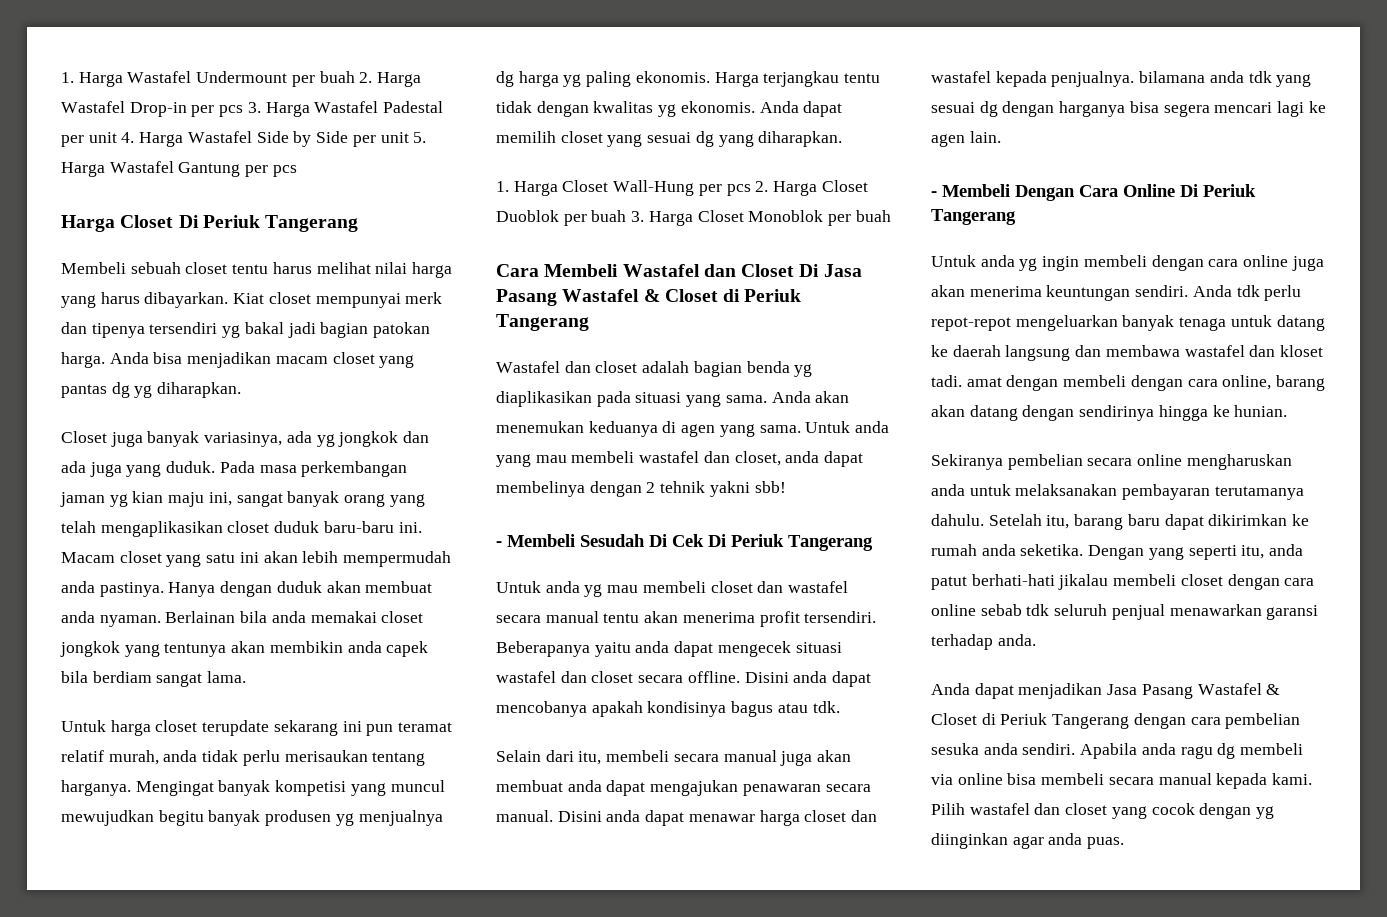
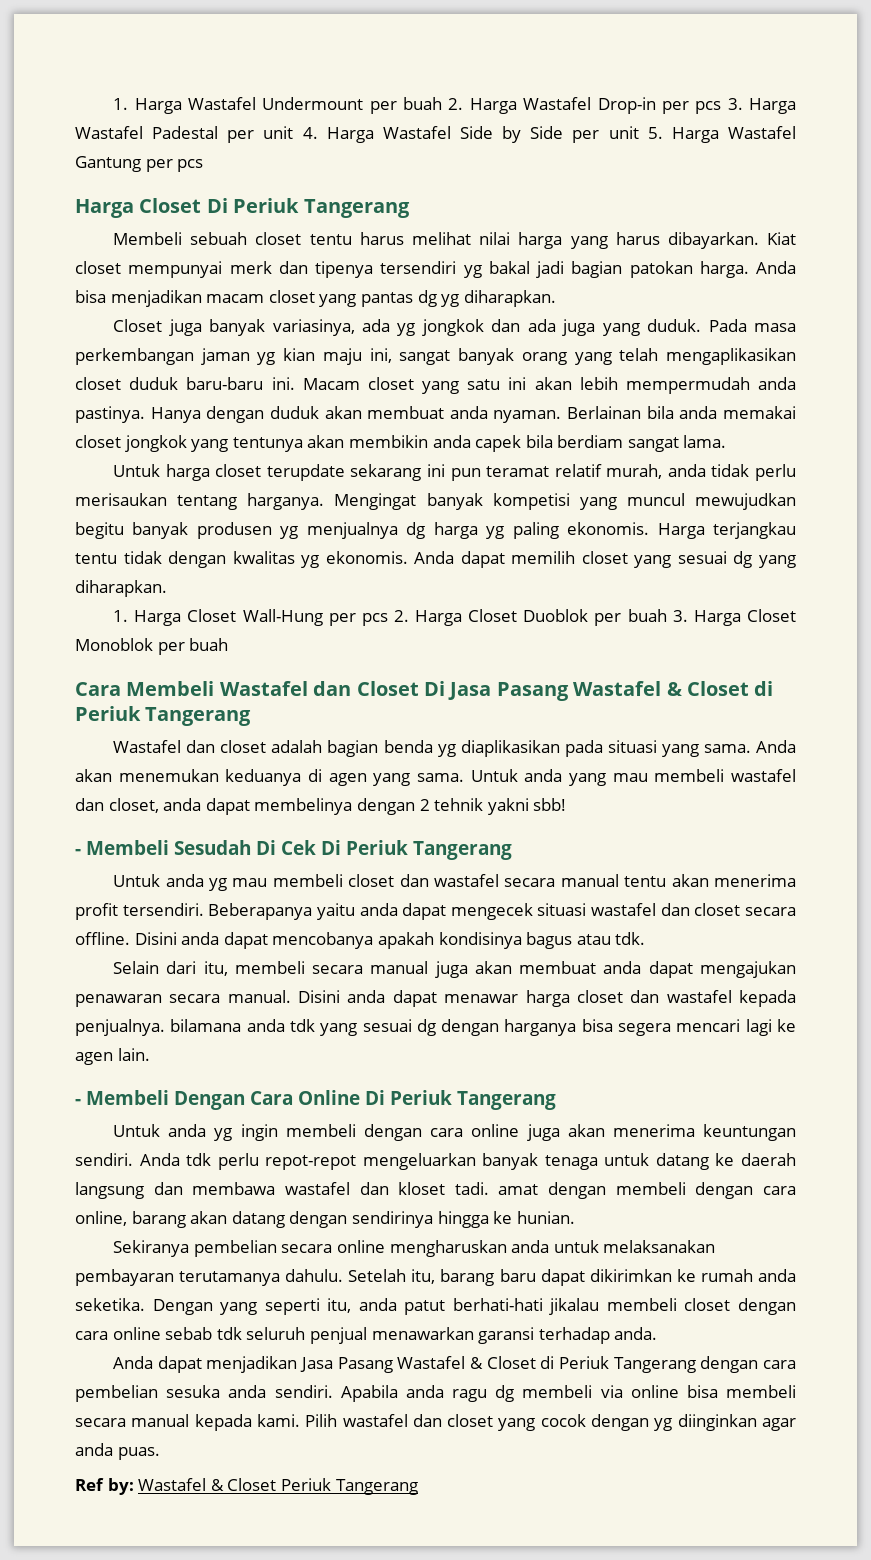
+ Ref by: Wastafel & Closet Periuk Tangerang

